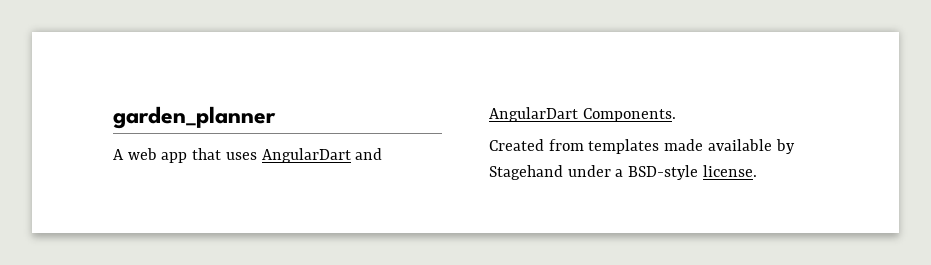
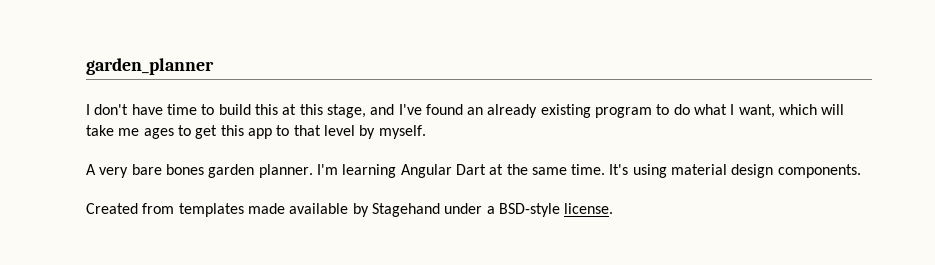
- A web app that uses AngularDart and AngularDart Components.
+ I don't have time to build this at this stage, and I've found an already existing program to do what I want, which will take me ages to get this app to that level by myself.
+ A very bare bones garden planner. I'm learning Angular Dart at the same time. It's using material design components.

